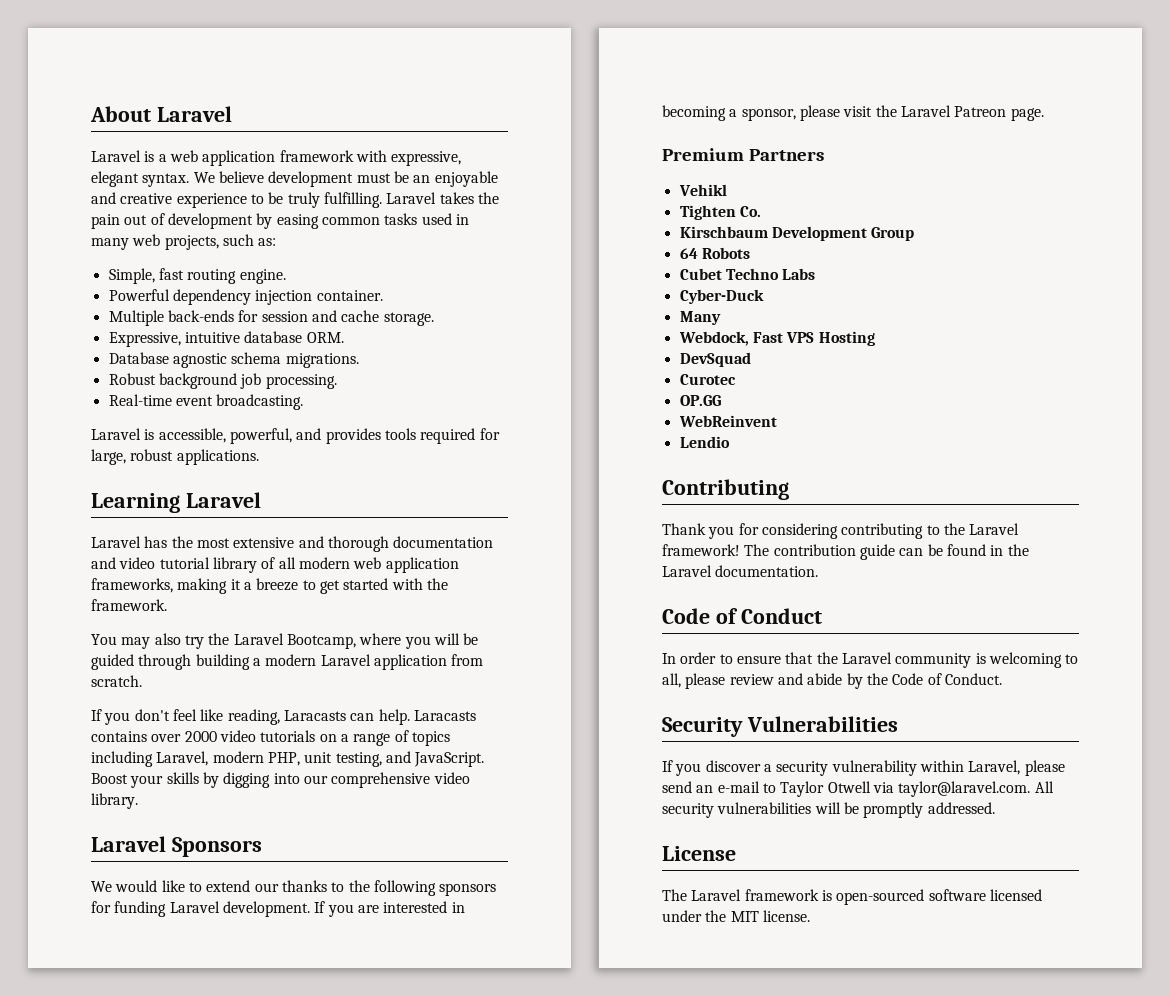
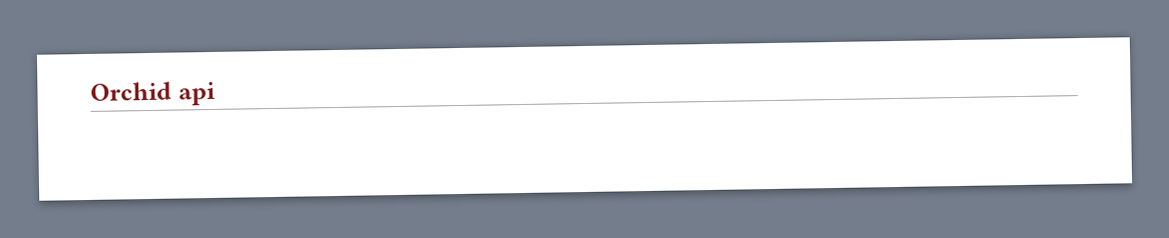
- About Laravel
- Laravel is a web application framework with expressive, elegant syntax. We believe development must be an enjoyable and creative experience to be truly fulfilling. Laravel takes the pain out of development by easing common tasks used in many web projects, such as:
- Simple, fast routing engine.
- Powerful dependency injection container.
- Multiple back-ends for session and cache storage.
- Expressive, intuitive database ORM.
- Database agnostic schema migrations.
- Robust background job processing.
- Real-time event broadcasting.
- Laravel is accessible, powerful, and provides tools required for large, robust applications.
- Learning Laravel
- Laravel has the most extensive and thorough documentation and video tutorial library of all modern web application frameworks, making it a breeze to get started with the framework.
- You may also try the Laravel Bootcamp, where you will be guided through building a modern Laravel application from scratch.
- If you don't feel like reading, Laracasts can help. Laracasts contains over 2000 video tutorials on a range of topics including Laravel, modern PHP, unit testing, and JavaScript. Boost your skills by digging into our comprehensive video library.
- Laravel Sponsors
- We would like to extend our thanks to the following sponsors for funding Laravel development. If you are interested in becoming a sponsor, please visit the Laravel Patreon page.
- Premium Partners
- Vehikl
- Tighten Co.
- Kirschbaum Development Group
- 64 Robots
- Cubet Techno Labs
- Cyber-Duck
- Many
- Webdock, Fast VPS Hosting
- DevSquad
- Curotec
- OP.GG
- WebReinvent
- Lendio
- Contributing
- Thank you for considering contributing to the Laravel framework! The contribution guide can be found in the Laravel documentation.
- Code of Conduct
- In order to ensure that the Laravel community is welcoming to all, please review and abide by the Code of Conduct.
- Security Vulnerabilities
- If you discover a security vulnerability within Laravel, please send an e-mail to Taylor Otwell via taylor@laravel.com. All security vulnerabilities will be promptly addressed.
- License
- The Laravel framework is open-sourced software licensed under the MIT license.
+ Orchid api

